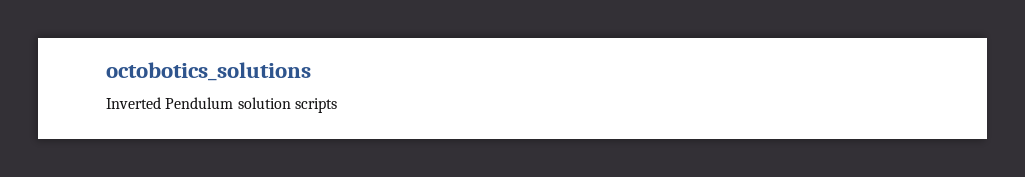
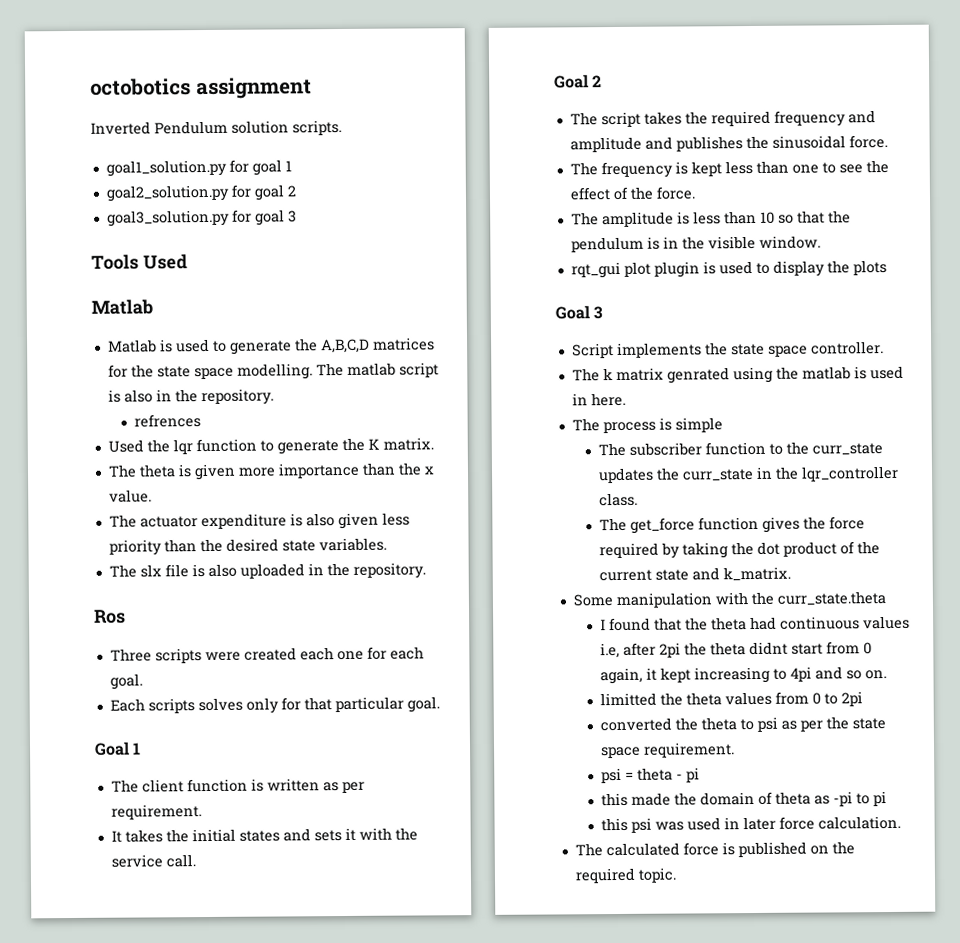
- octobotics_solutions
+ octobotics assignment
- Inverted Pendulum solution scripts
+ Inverted Pendulum solution scripts.
+ goal1_solution.py for goal 1
+ goal2_solution.py for goal 2
+ goal3_solution.py for goal 3
+ Tools Used
+ Matlab
+ Matlab is used to generate the A,B,C,D matrices for the state space modelling. The matlab script is also in the repository.
+ refrences
+ Used the lqr function to generate the K matrix.
+ The theta is given more importance than the x value.
+ The actuator expenditure is also given less priority than the desired state variables.
+ The slx file is also uploaded in the repository.
+ Ros
+ Three scripts were created each one for each goal.
+ Each scripts solves only for that particular goal.
+ Goal 1
+ The client function is written as per requirement.
+ It takes the initial states and sets it with the service call.
+ Goal 2
+ The script takes the required frequency and amplitude and publishes the sinusoidal force.
+ The frequency is kept less than one to see the effect of the force.
+ The amplitude is less than 10 so that the pendulum is in the visible window.
+ rqt_gui plot plugin is used to display the plots
+ Goal 3
+ Script implements the state space controller.
+ The k matrix genrated using the matlab is used in here.
+ The process is simple
+ The subscriber function to the curr_state updates the curr_state in the lqr_controller class.
+ The get_force function gives the force required by taking the dot product of the current state and k_matrix.
+ Some manipulation with the curr_state.theta
+ I found that the theta had continuous values i.e, after 2pi the theta didnt start from 0 again, it kept increasing to 4pi and so on.
+ limitted the theta values from 0 to 2pi
+ converted the theta to psi as per the state space requirement.
+ psi = theta - pi
+ this made the domain of theta as -pi to pi
+ this psi was used in later force calculation.
+ The calculated force is published on the required topic.

